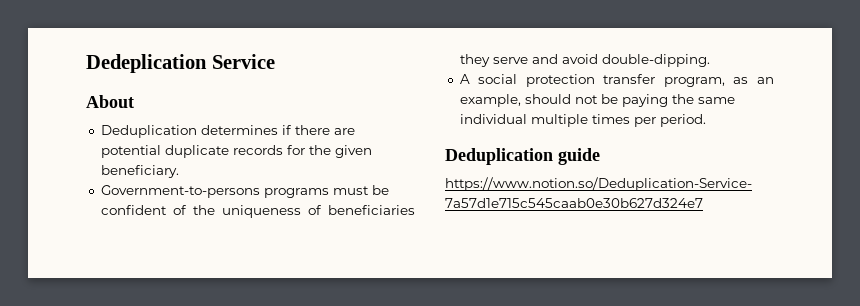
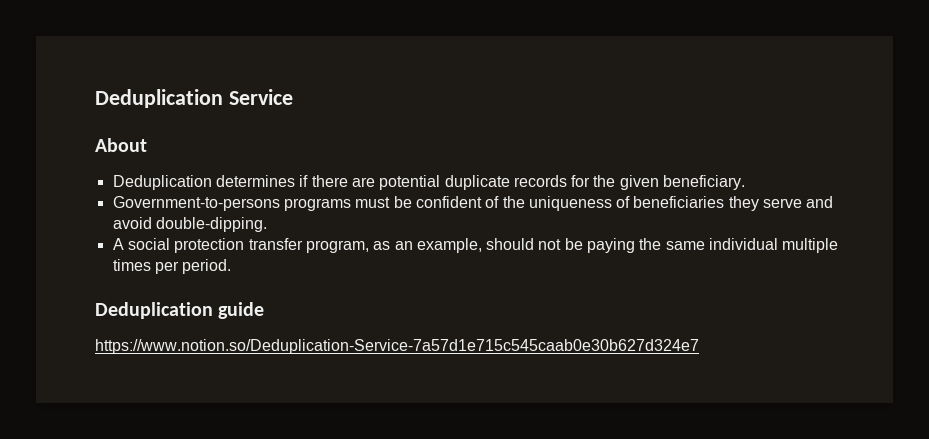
- Dedeplication Service
+ Deduplication Service

